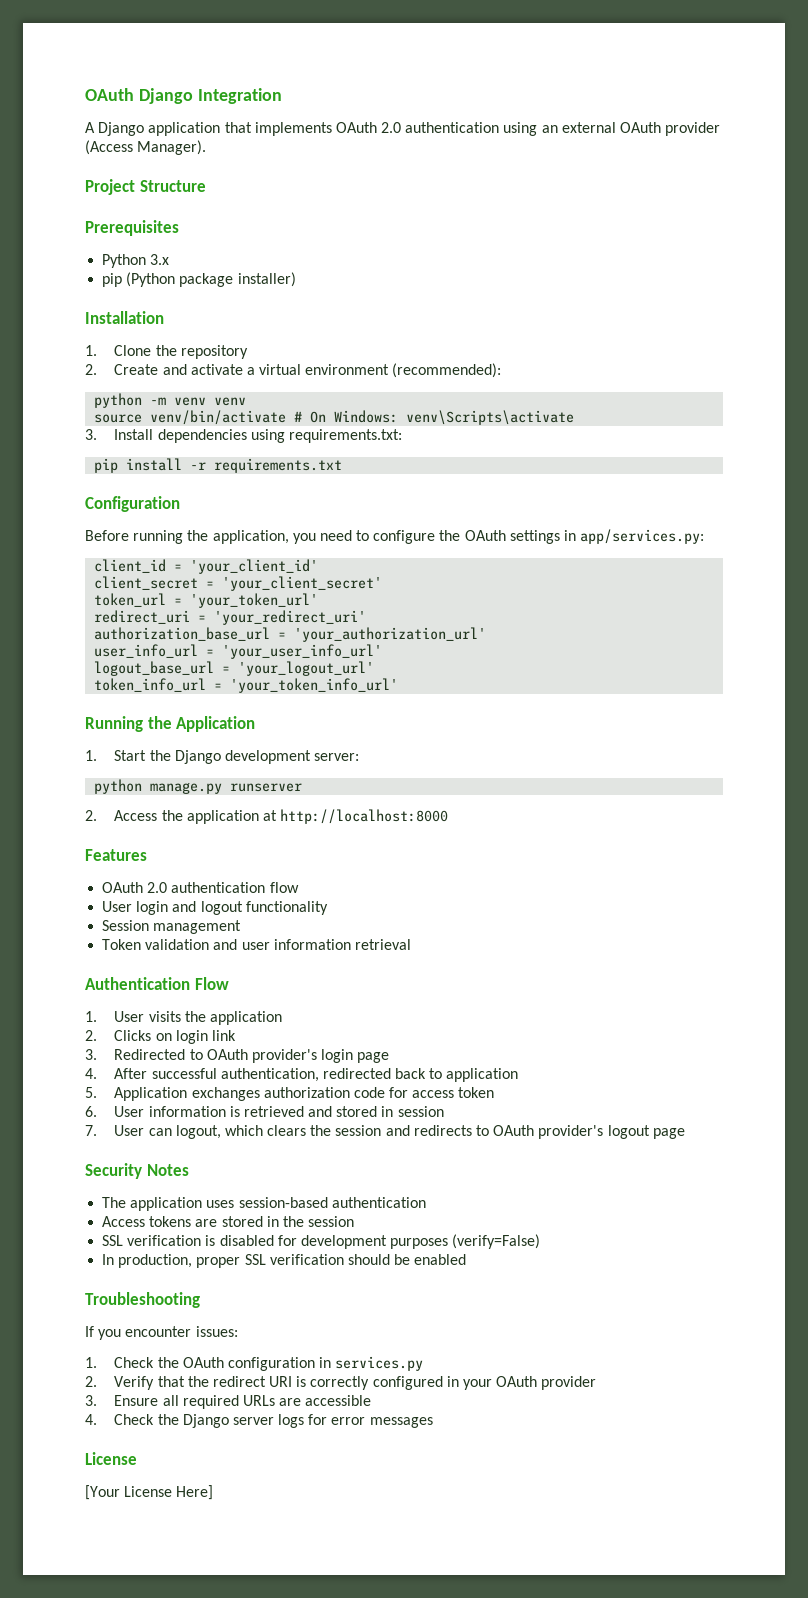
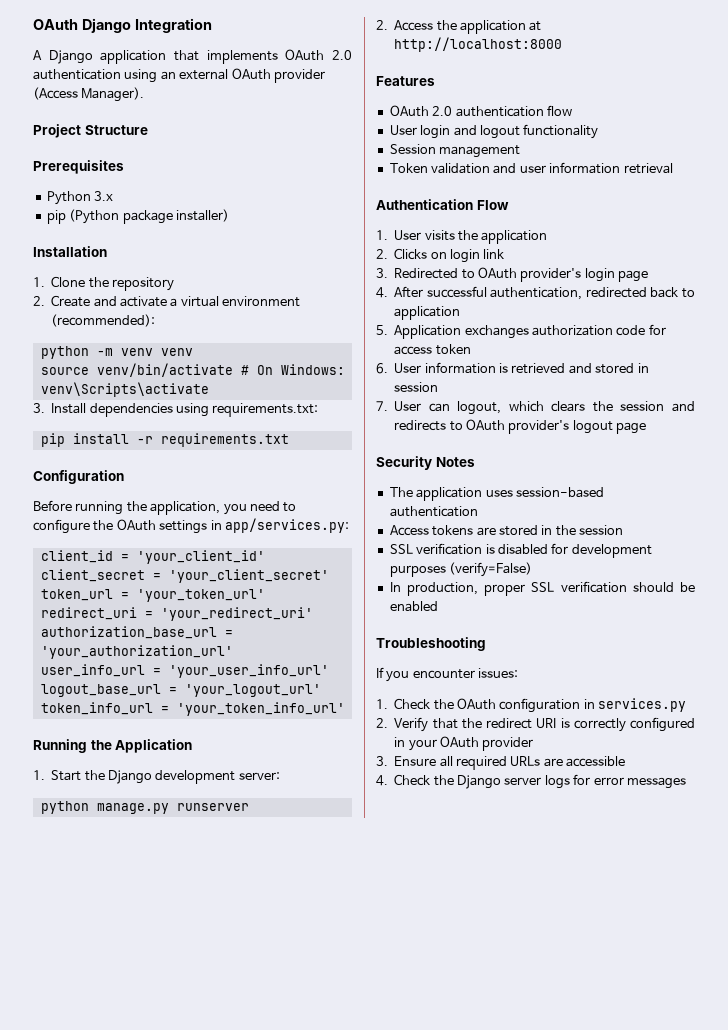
  4. Check the Django server logs for error messages
- License
- [Your License Here]

